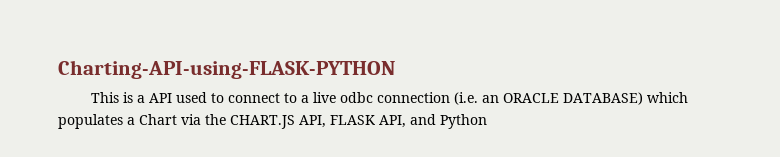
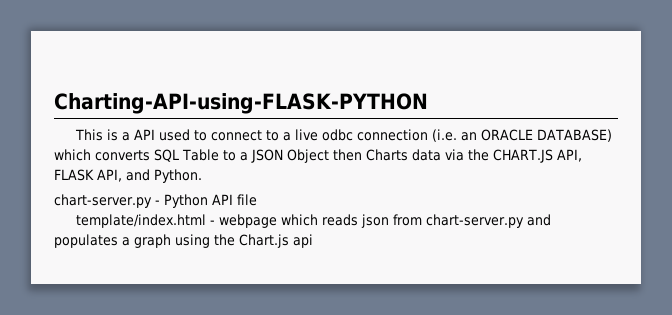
- This is a API used to connect to a live odbc connection (i.e. an ORACLE DATABASE) which populates a Chart via the CHART.JS API, FLASK API, and Python
+ This is a API used to connect to a live odbc connection (i.e. an ORACLE DATABASE) which converts SQL Table to a JSON Object then Charts data via the CHART.JS API, FLASK API, and Python.
+ chart-server.py - Python API file
+ template/index.html - webpage which reads json from chart-server.py and populates a graph using the Chart.js api

